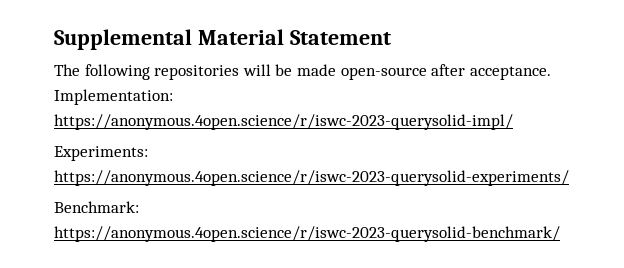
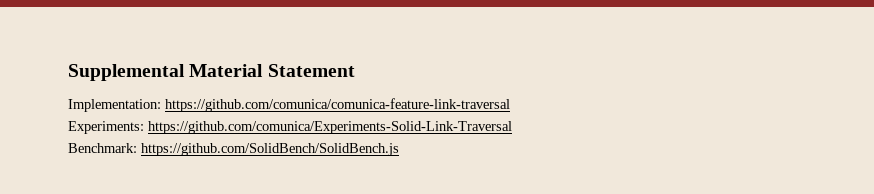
- The following repositories will be made open-source after acceptance. Implementation: https://anonymous.4open.science/r/iswc-2023-querysolid-impl/
+ Implementation: https://github.com/comunica/comunica-feature-link-traversal
- Experiments: https://anonymous.4open.science/r/iswc-2023-querysolid-experiments/
+ Experiments: https://github.com/comunica/Experiments-Solid-Link-Traversal
- Benchmark: https://anonymous.4open.science/r/iswc-2023-querysolid-benchmark/
+ Benchmark: https://github.com/SolidBench/SolidBench.js

